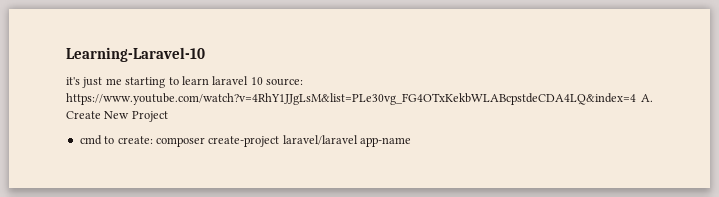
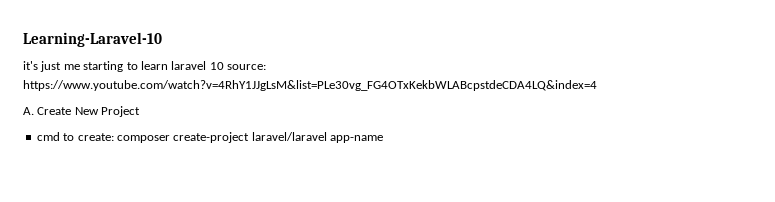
- it's just me starting to learn laravel 10 source: https://www.youtube.com/watch?v=4RhY1JJgLsM&list=PLe30vg_FG4OTxKekbWLABcpstdeCDA4LQ&index=4 A. Create New Project
+ it's just me starting to learn laravel 10 source: https://www.youtube.com/watch?v=4RhY1JJgLsM&list=PLe30vg_FG4OTxKekbWLABcpstdeCDA4LQ&index=4
+ A. Create New Project

